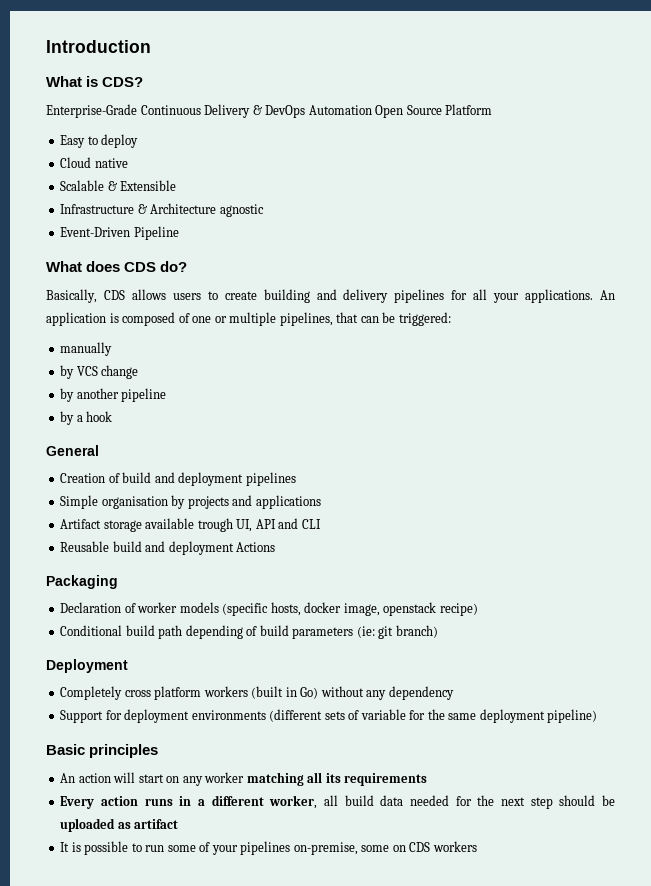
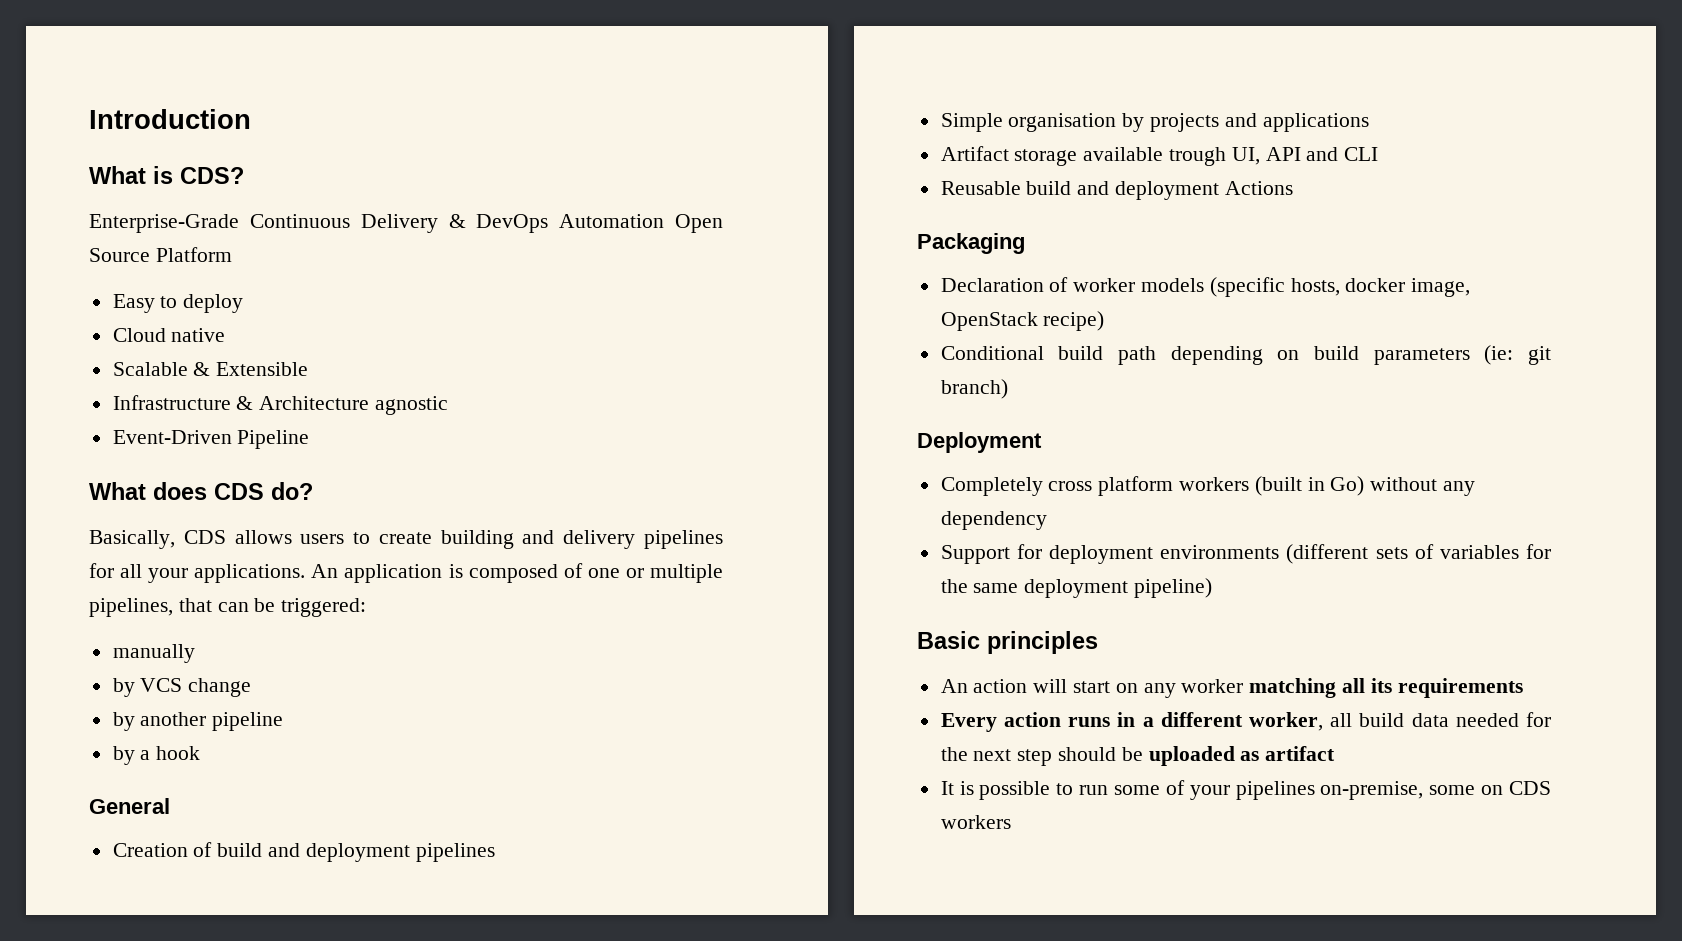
- Declaration of worker models (specific hosts, docker image, openstack recipe)
+ Declaration of worker models (specific hosts, docker image, OpenStack recipe)
- Conditional build path depending of build parameters (ie: git branch)
+ Conditional build path depending on build parameters (ie: git branch)
- Support for deployment environments (different sets of variable for the same deployment pipeline)
+ Support for deployment environments (different sets of variables for the same deployment pipeline)

